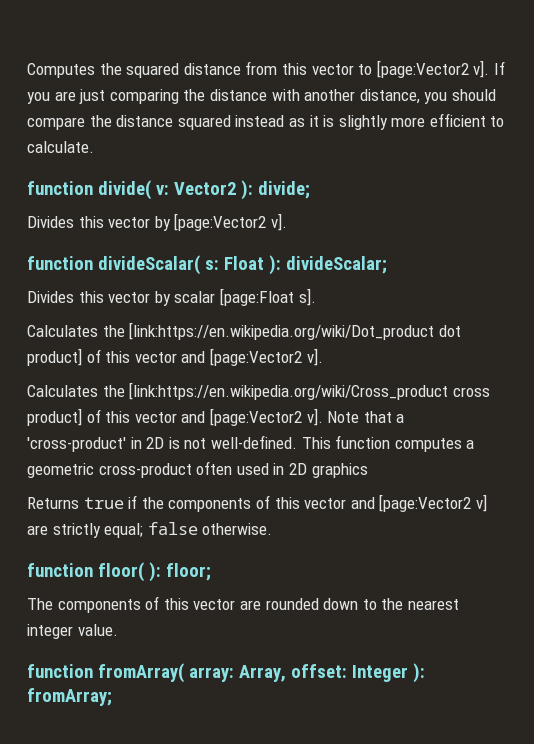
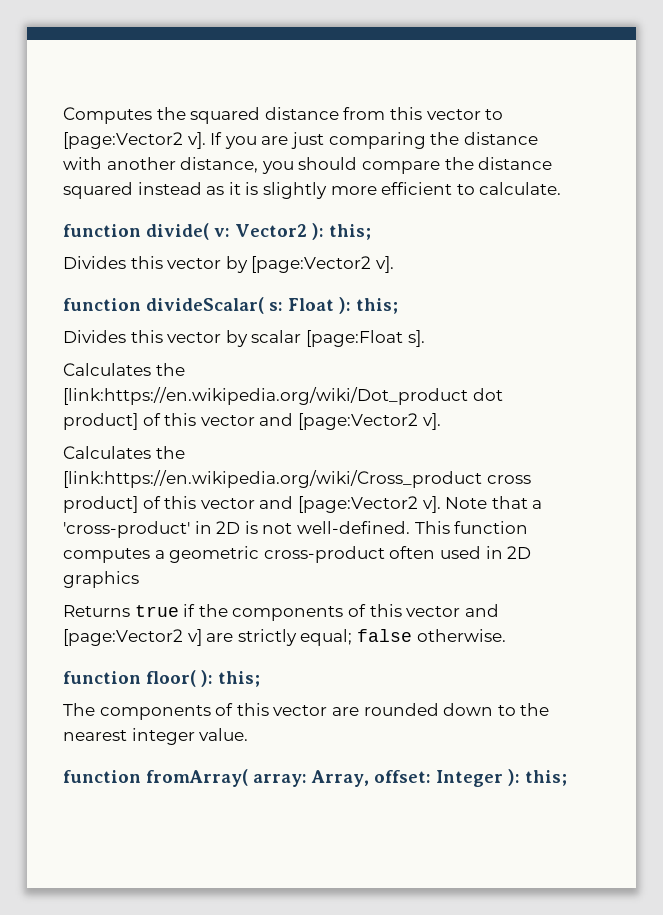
- function divide( v: Vector2 ): divide;
+ function divide( v: Vector2 ): this;
- function divideScalar( s: Float ): divideScalar;
+ function divideScalar( s: Float ): this;
- function floor( ): floor;
+ function floor( ): this;
- function fromArray( array: Array, offset: Integer ): fromArray;
+ function fromArray( array: Array, offset: Integer ): this;

